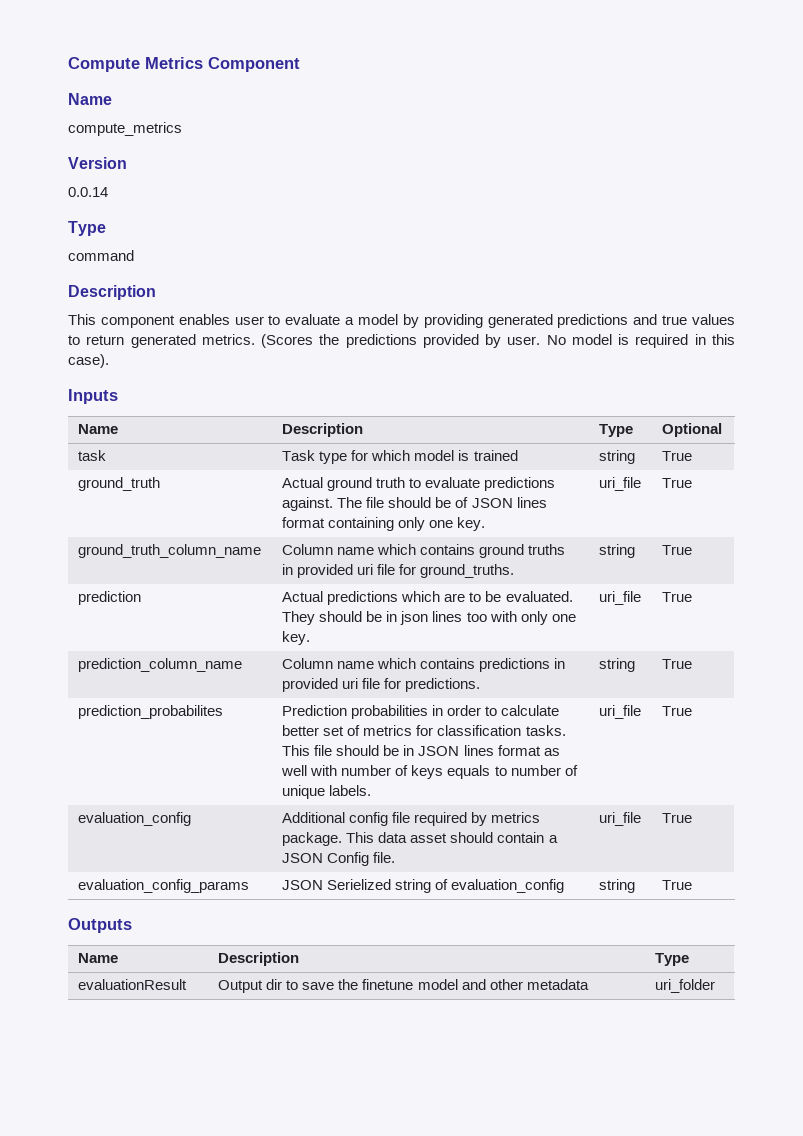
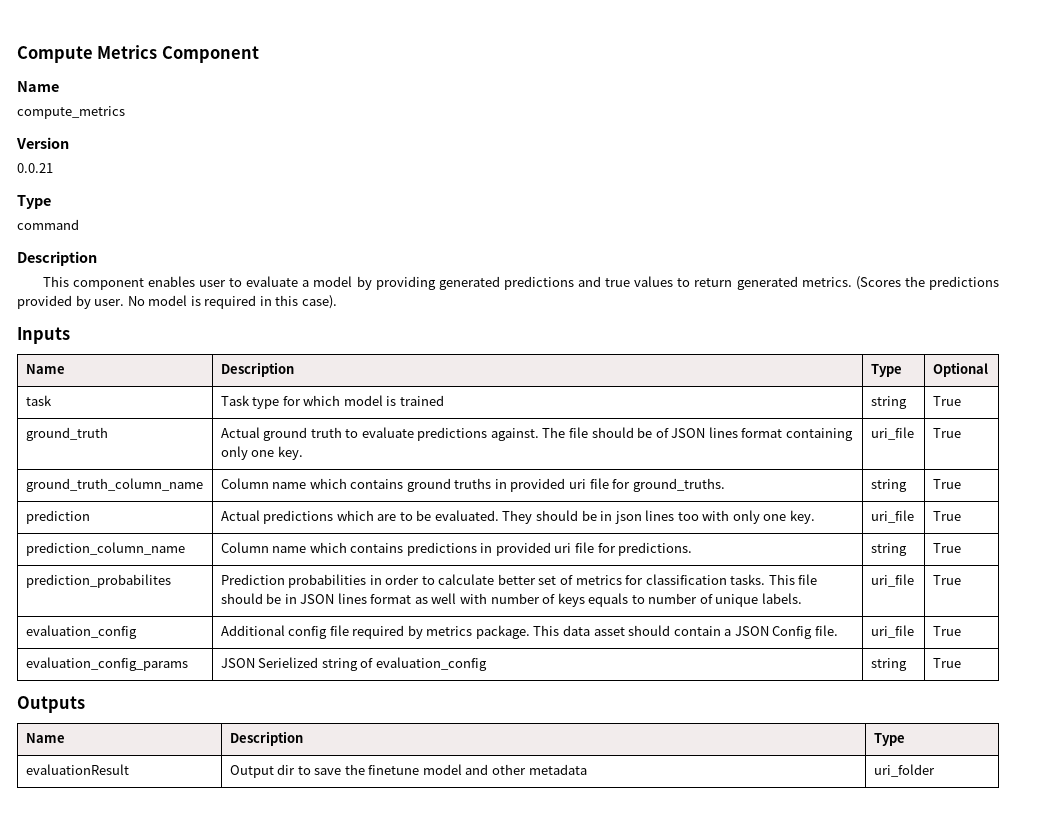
- 0.0.14
+ 0.0.21

